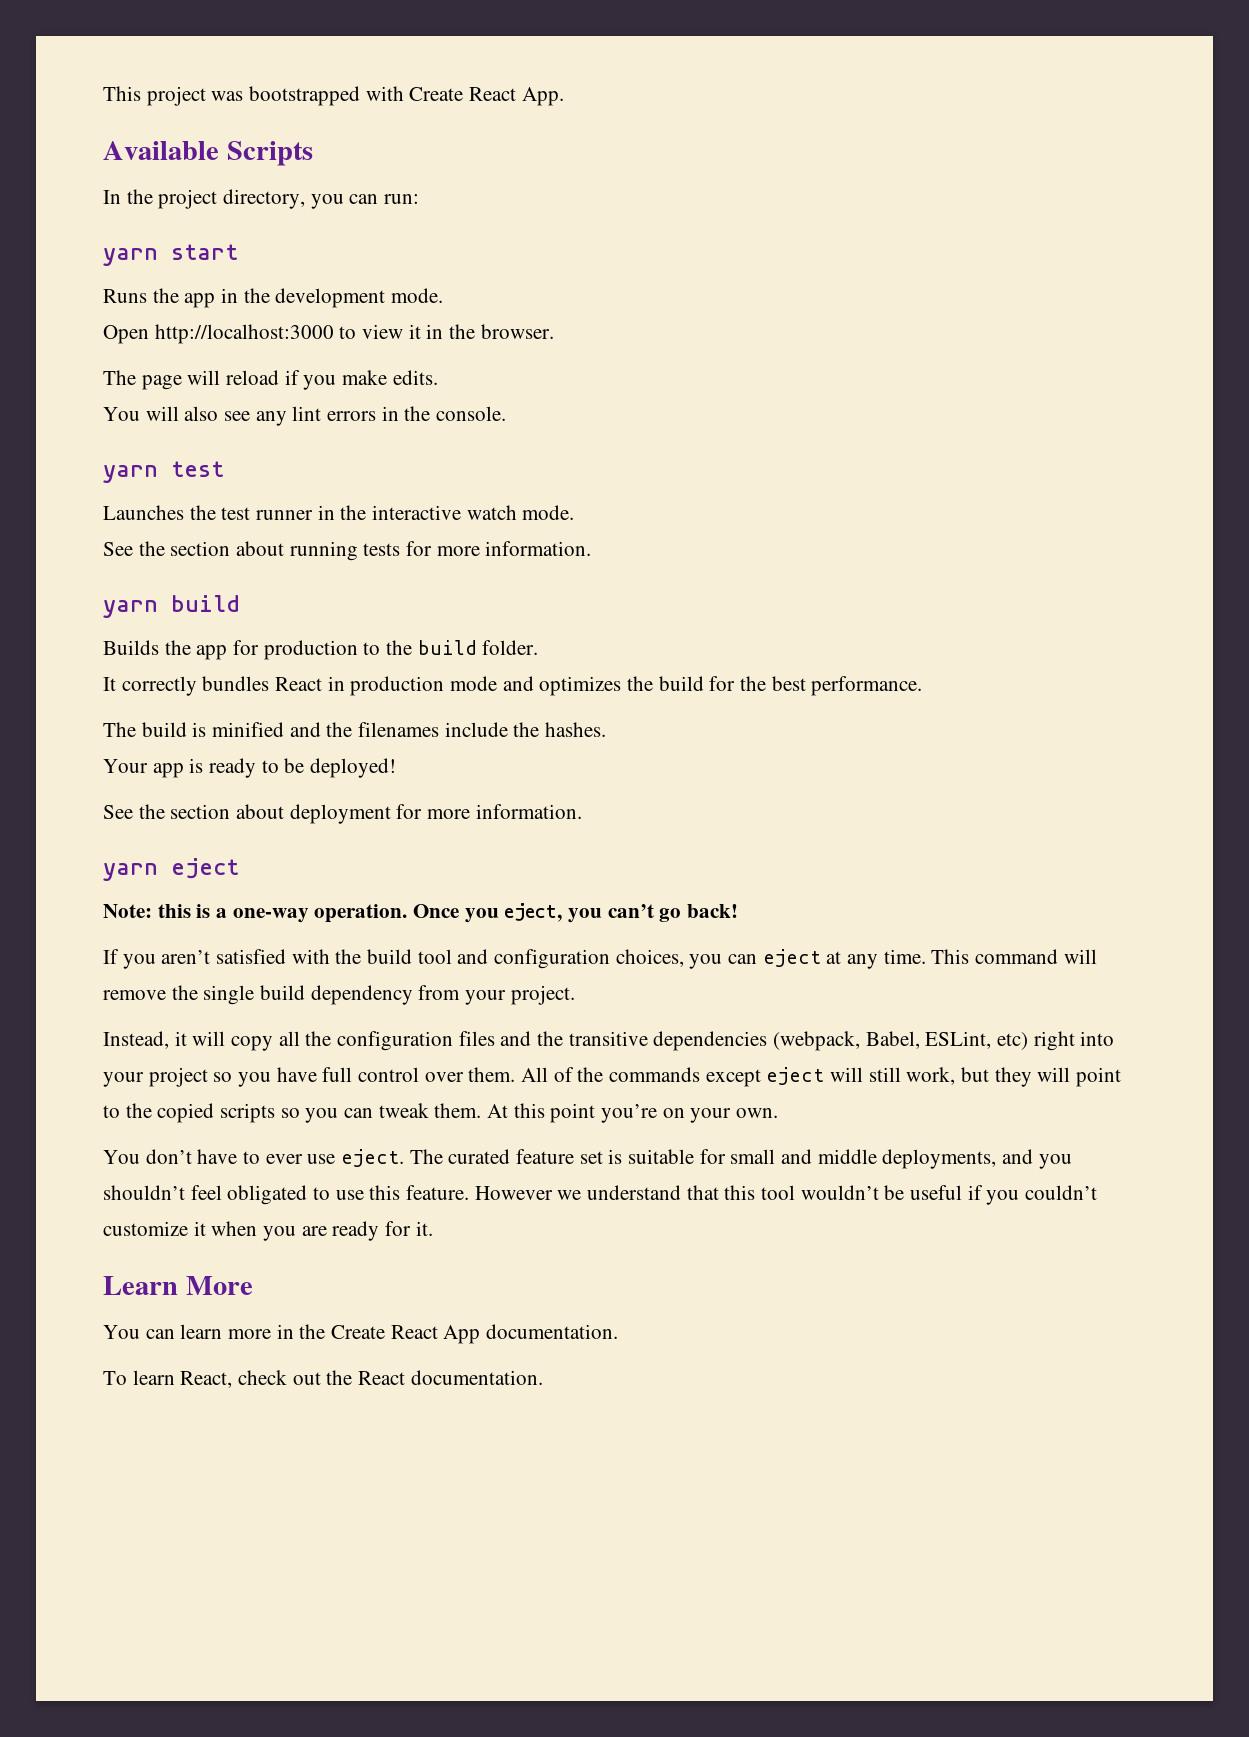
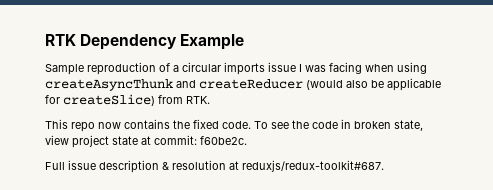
- This project was bootstrapped with Create React App.
- Available Scripts
- In the project directory, you can run:
- yarn start
- Runs the app in the development mode.
- Open http://localhost:3000 to view it in the browser.
- The page will reload if you make edits.
- You will also see any lint errors in the console.
- yarn test
- Launches the test runner in the interactive watch mode.
- See the section about running tests for more information.
- yarn build
- Builds the app for production to the build folder.
- It correctly bundles React in production mode and optimizes the build for the best performance.
- The build is minified and the filenames include the hashes.
- Your app is ready to be deployed!
- See the section about deployment for more information.
- yarn eject
- Note: this is a one-way operation. Once you eject, you can’t go back!
- If you aren’t satisfied with the build tool and configuration choices, you can eject at any time. This command will remove the single build dependency from your project.
- Instead, it will copy all the configuration files and the transitive dependencies (webpack, Babel, ESLint, etc) right into your project so you have full control over them. All of the commands except eject will still work, but they will point to the copied scripts so you can tweak them. At this point you’re on your own.
- You don’t have to ever use eject. The curated feature set is suitable for small and middle deployments, and you shouldn’t feel obligated to use this feature. However we understand that this tool wouldn’t be useful if you couldn’t customize it when you are ready for it.
- Learn More
- You can learn more in the Create React App documentation.
- To learn React, check out the React documentation.
+ RTK Dependency Example
+ Sample reproduction of a circular imports issue I was facing when using createAsyncThunk and createReducer (would also be applicable for createSlice) from RTK.
+ This repo now contains the fixed code. To see the code in broken state, view project state at commit: f60be2c.
+ Full issue description & resolution at reduxjs/redux-toolkit#687.

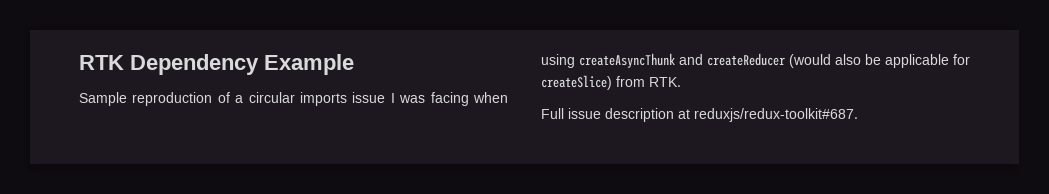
- This repo now contains the fixed code. To see the code in broken state, view project state at commit: f60be2c.
- Full issue description & resolution at reduxjs/redux-toolkit#687.
+ Full issue description at reduxjs/redux-toolkit#687.

